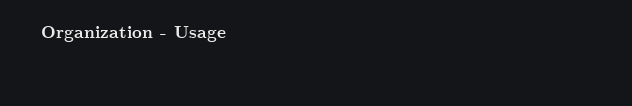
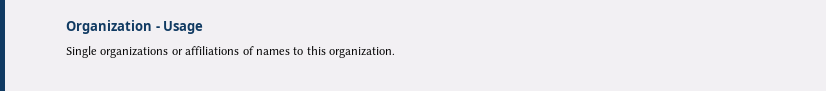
+ Single organizations or affiliations of names to this organization.

